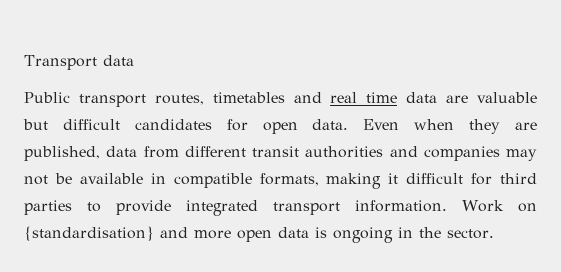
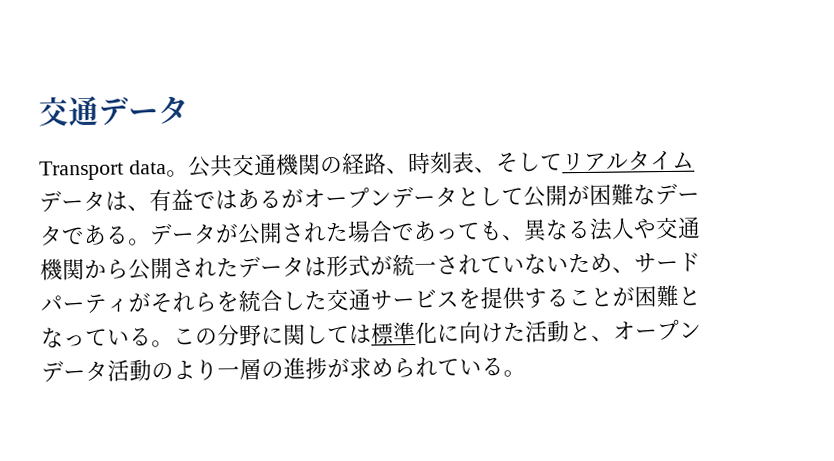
+ 交通データ
- Transport data
- Public transport routes, timetables and real time data are valuable but difficult candidates for open data. Even when they are published, data from different transit authorities and companies may not be available in compatible formats, making it difficult for third parties to provide integrated transport information. Work on {standardisation} and more open data is ongoing in the sector.
+ Transport data。公共交通機関の経路、時刻表、そしてリアルタイムデータは、有益ではあるがオープンデータとして公開が困難なデータである。データが公開された場合であっても、異なる法人や交通機関から公開されたデータは形式が統一されていないため、サードパーティがそれらを統合した交通サービスを提供することが困難となっている。この分野に関しては標準化に向けた活動と、オープンデータ活動のより一層の進捗が求められている。

